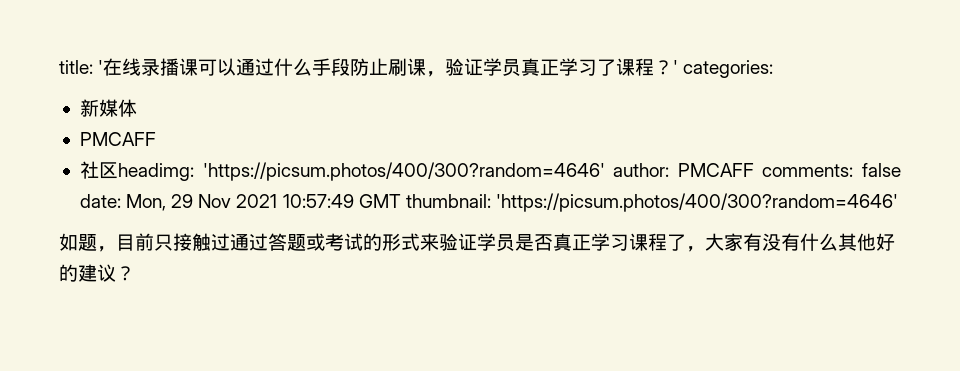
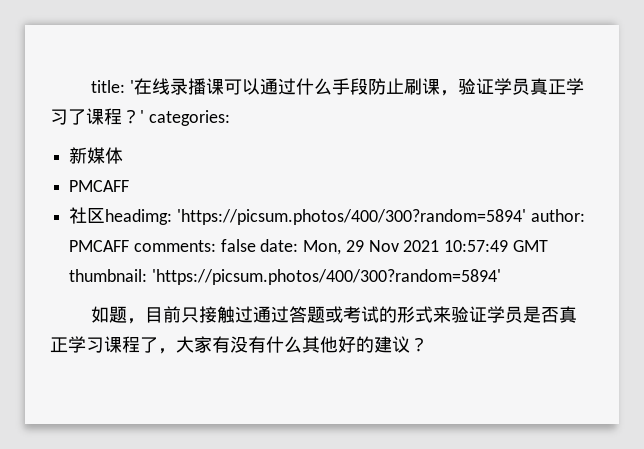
- 社区headimg: 'https://picsum.photos/400/300?random=4646' author: PMCAFF comments: false date: Mon, 29 Nov 2021 10:57:49 GMT thumbnail: 'https://picsum.photos/400/300?random=4646'
+ 社区headimg: 'https://picsum.photos/400/300?random=5894' author: PMCAFF comments: false date: Mon, 29 Nov 2021 10:57:49 GMT thumbnail: 'https://picsum.photos/400/300?random=5894'

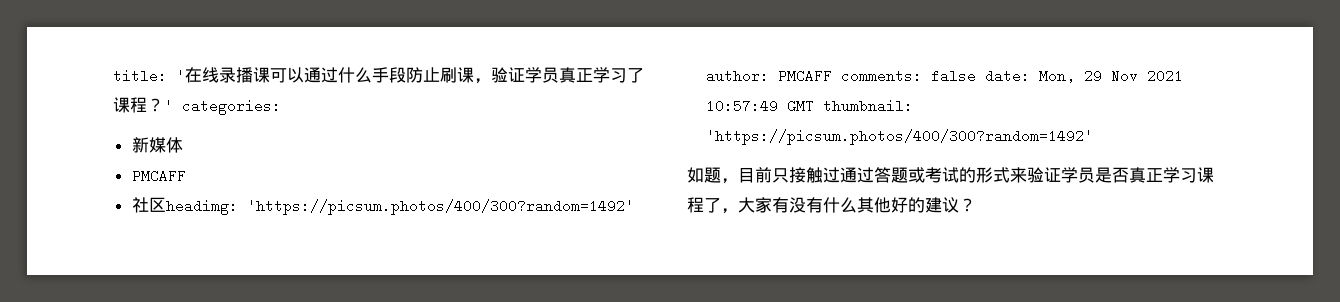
- 社区headimg: 'https://picsum.photos/400/300?random=5894' author: PMCAFF comments: false date: Mon, 29 Nov 2021 10:57:49 GMT thumbnail: 'https://picsum.photos/400/300?random=5894'
+ 社区headimg: 'https://picsum.photos/400/300?random=1492' author: PMCAFF comments: false date: Mon, 29 Nov 2021 10:57:49 GMT thumbnail: 'https://picsum.photos/400/300?random=1492'

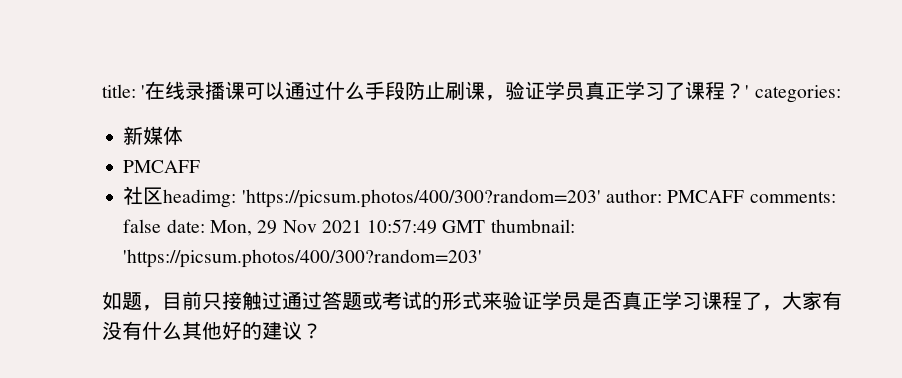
- 社区headimg: 'https://picsum.photos/400/300?random=1492' author: PMCAFF comments: false date: Mon, 29 Nov 2021 10:57:49 GMT thumbnail: 'https://picsum.photos/400/300?random=1492'
+ 社区headimg: 'https://picsum.photos/400/300?random=203' author: PMCAFF comments: false date: Mon, 29 Nov 2021 10:57:49 GMT thumbnail: 'https://picsum.photos/400/300?random=203'

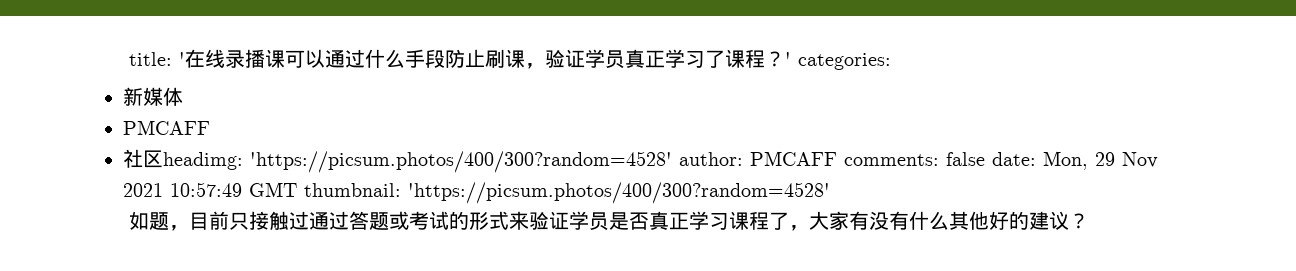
- 社区headimg: 'https://picsum.photos/400/300?random=203' author: PMCAFF comments: false date: Mon, 29 Nov 2021 10:57:49 GMT thumbnail: 'https://picsum.photos/400/300?random=203'
+ 社区headimg: 'https://picsum.photos/400/300?random=4528' author: PMCAFF comments: false date: Mon, 29 Nov 2021 10:57:49 GMT thumbnail: 'https://picsum.photos/400/300?random=4528'

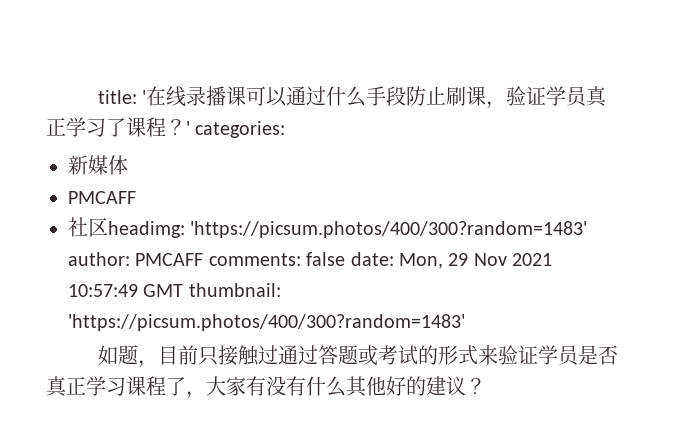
- 社区headimg: 'https://picsum.photos/400/300?random=4528' author: PMCAFF comments: false date: Mon, 29 Nov 2021 10:57:49 GMT thumbnail: 'https://picsum.photos/400/300?random=4528'
+ 社区headimg: 'https://picsum.photos/400/300?random=1483' author: PMCAFF comments: false date: Mon, 29 Nov 2021 10:57:49 GMT thumbnail: 'https://picsum.photos/400/300?random=1483'

